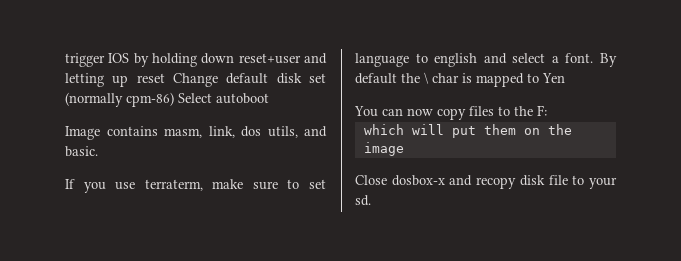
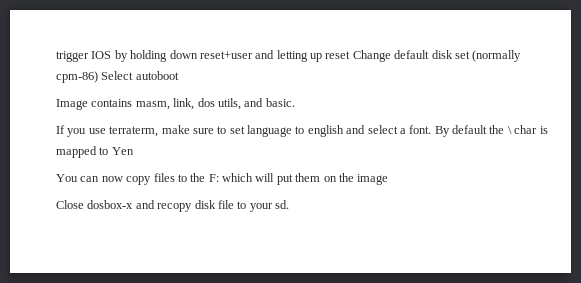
- You can now copy files to the F:
- which will put them on the image
+ You can now copy files to the F: which will put them on the image

